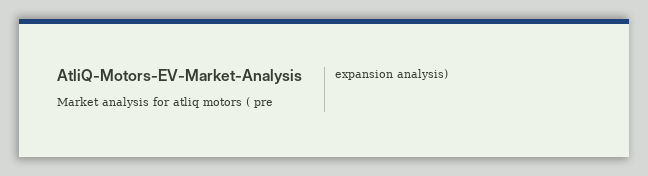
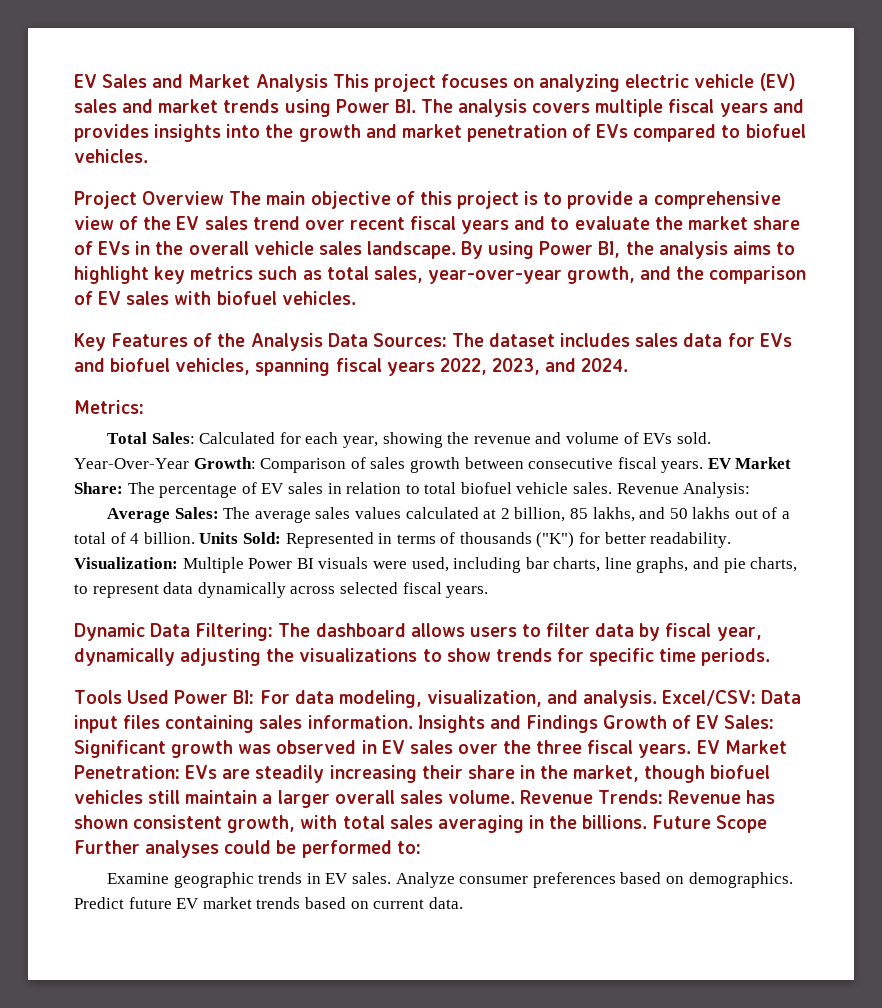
- AtliQ-Motors-EV-Market-Analysis
- Market analysis for atliq motors ( pre expansion analysis)
+ EV Sales and Market Analysis This project focuses on analyzing electric vehicle (EV) sales and market trends using Power BI. The analysis covers multiple fiscal years and provides insights into the growth and market penetration of EVs compared to biofuel vehicles.
+ Project Overview The main objective of this project is to provide a comprehensive view of the EV sales trend over recent fiscal years and to evaluate the market share of EVs in the overall vehicle sales landscape. By using Power BI, the analysis aims to highlight key metrics such as total sales, year-over-year growth, and the comparison of EV sales with biofuel vehicles.
+ Key Features of the Analysis Data Sources: The dataset includes sales data for EVs and biofuel vehicles, spanning fiscal years 2022, 2023, and 2024.
+ Metrics:
+ Total Sales: Calculated for each year, showing the revenue and volume of EVs sold. Year-Over-Year Growth: Comparison of sales growth between consecutive fiscal years. EV Market Share: The percentage of EV sales in relation to total biofuel vehicle sales. Revenue Analysis:
+ Average Sales: The average sales values calculated at 2 billion, 85 lakhs, and 50 lakhs out of a total of 4 billion. Units Sold: Represented in terms of thousands ("K") for better readability. Visualization: Multiple Power BI visuals were used, including bar charts, line graphs, and pie charts, to represent data dynamically across selected fiscal years.
+ Dynamic Data Filtering: The dashboard allows users to filter data by fiscal year, dynamically adjusting the visualizations to show trends for specific time periods.
+ Tools Used Power BI: For data modeling, visualization, and analysis. Excel/CSV: Data input files containing sales information. Insights and Findings Growth of EV Sales: Significant growth was observed in EV sales over the three fiscal years. EV Market Penetration: EVs are steadily increasing their share in the market, though biofuel vehicles still maintain a larger overall sales volume. Revenue Trends: Revenue has shown consistent growth, with total sales averaging in the billions. Future Scope Further analyses could be performed to:
+ Examine geographic trends in EV sales. Analyze consumer preferences based on demographics. Predict future EV market trends based on current data.

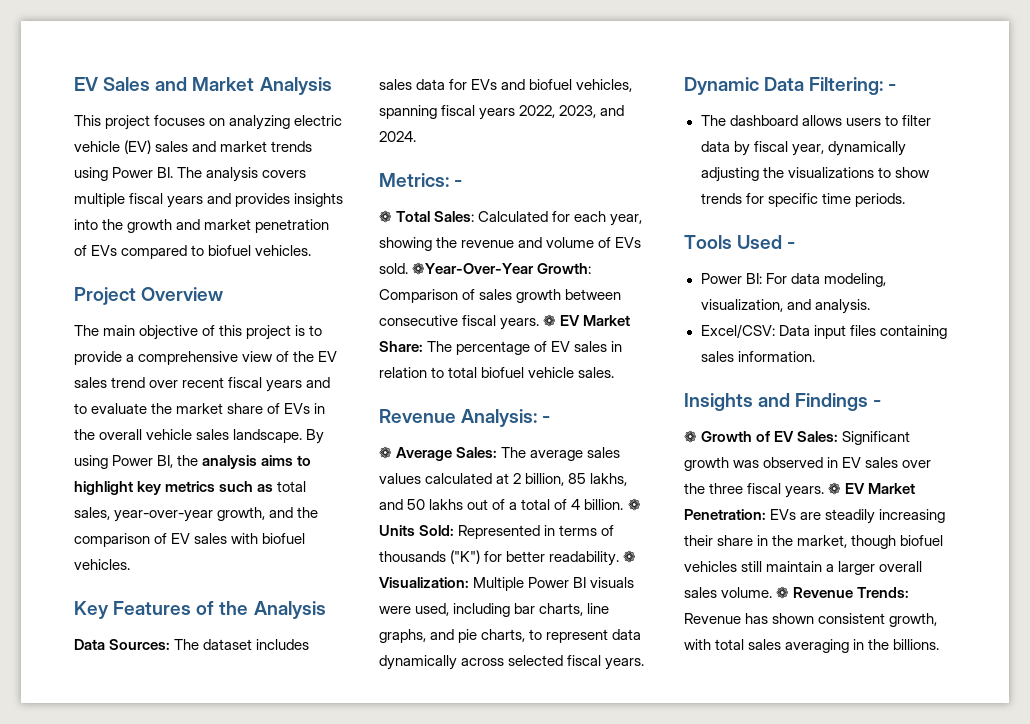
- EV Sales and Market Analysis This project focuses on analyzing electric vehicle (EV) sales and market trends using Power BI. The analysis covers multiple fiscal years and provides insights into the growth and market penetration of EVs compared to biofuel vehicles.
+ EV Sales and Market Analysis
+ This project focuses on analyzing electric vehicle (EV) sales and market trends using Power BI. The analysis covers multiple fiscal years and provides insights into the growth and market penetration of EVs compared to biofuel vehicles.
- Project Overview The main objective of this project is to provide a comprehensive view of the EV sales trend over recent fiscal years and to evaluate the market share of EVs in the overall vehicle sales landscape.
+ Project Overview
+ The main objective of this project is to provide a comprehensive view of the EV sales trend over recent fiscal years and to evaluate the market share of EVs in the overall vehicle sales landscape.
- Key Features of the Analysis Data Sources: The dataset includes sales data for EVs and biofuel vehicles, spanning fiscal years 2022, 2023, and 2024.
+ Key Features of the Analysis
+ Data Sources: The dataset includes sales data for EVs and biofuel vehicles, spanning fiscal years 2022, 2023, and 2024.
- Metrics:
- Total Sales: Calculated for each year, showing the revenue and volume of EVs sold.
+ Metrics: -
+ ❁ Total Sales: Calculated for each year, showing the revenue and volume of EVs sold.
- Year-Over-Year Growth: Comparison of sales growth between consecutive fiscal years.
+ ❁Year-Over-Year Growth: Comparison of sales growth between consecutive fiscal years.
- EV Market Share: The percentage of EV sales in relation to total biofuel vehicle sales. Revenue Analysis:
- Average Sales: The average sales values calculated at 2 billion, 85 lakhs, and 50 lakhs out of a total of 4 billion.
+ ❁ EV Market Share: The percentage of EV sales in relation to total biofuel vehicle sales.
+ Revenue Analysis: -
+ ❁ Average Sales: The average sales values calculated at 2 billion, 85 lakhs, and 50 lakhs out of a total of 4 billion.
- Units Sold: Represented in terms of thousands ("K") for better readability.
+ ❁ Units Sold: Represented in terms of thousands ("K") for better readability.
- Visualization: Multiple Power BI visuals were used, including bar charts, line graphs, and pie charts, to represent data dynamically across selected fiscal years.
+ ❁ Visualization: Multiple Power BI visuals were used, including bar charts, line graphs, and pie charts, to represent data dynamically across selected fiscal years.
- Dynamic Data Filtering: The dashboard allows users to filter data by fiscal year, dynamically adjusting the visualizations to show trends for specific time periods.
+ Dynamic Data Filtering: -
+ The dashboard allows users to filter data by fiscal year, dynamically adjusting the visualizations to show trends for specific time periods.
- Tools Used Power BI: For data modeling, visualization, and analysis. Excel/CSV: Data input files containing sales information. Insights and Findings Growth of EV Sales: Significant growth was observed in EV sales over the three fiscal years.
+ Tools Used -
+ Power BI: For data modeling, visualization, and analysis.
+ Excel/CSV: Data input files containing sales information.
+ Insights and Findings -
+ ❁ Growth of EV Sales: Significant growth was observed in EV sales over the three fiscal years.
- EV Market Penetration: EVs are steadily increasing their share in the market, though biofuel vehicles still maintain a larger overall sales volume.
+ ❁ EV Market Penetration: EVs are steadily increasing their share in the market, though biofuel vehicles still maintain a larger overall sales volume.
- Revenue Trends: Revenue has shown consistent growth, with total sales averaging in the billions. Future Scope Further analyses could be performed to:
- Examine geographic trends in EV sales. Analyze consumer preferences based on demographics. Predict future EV market trends based on current data.
+ ❁ Revenue Trends: Revenue has shown consistent growth, with total sales averaging in the billions.

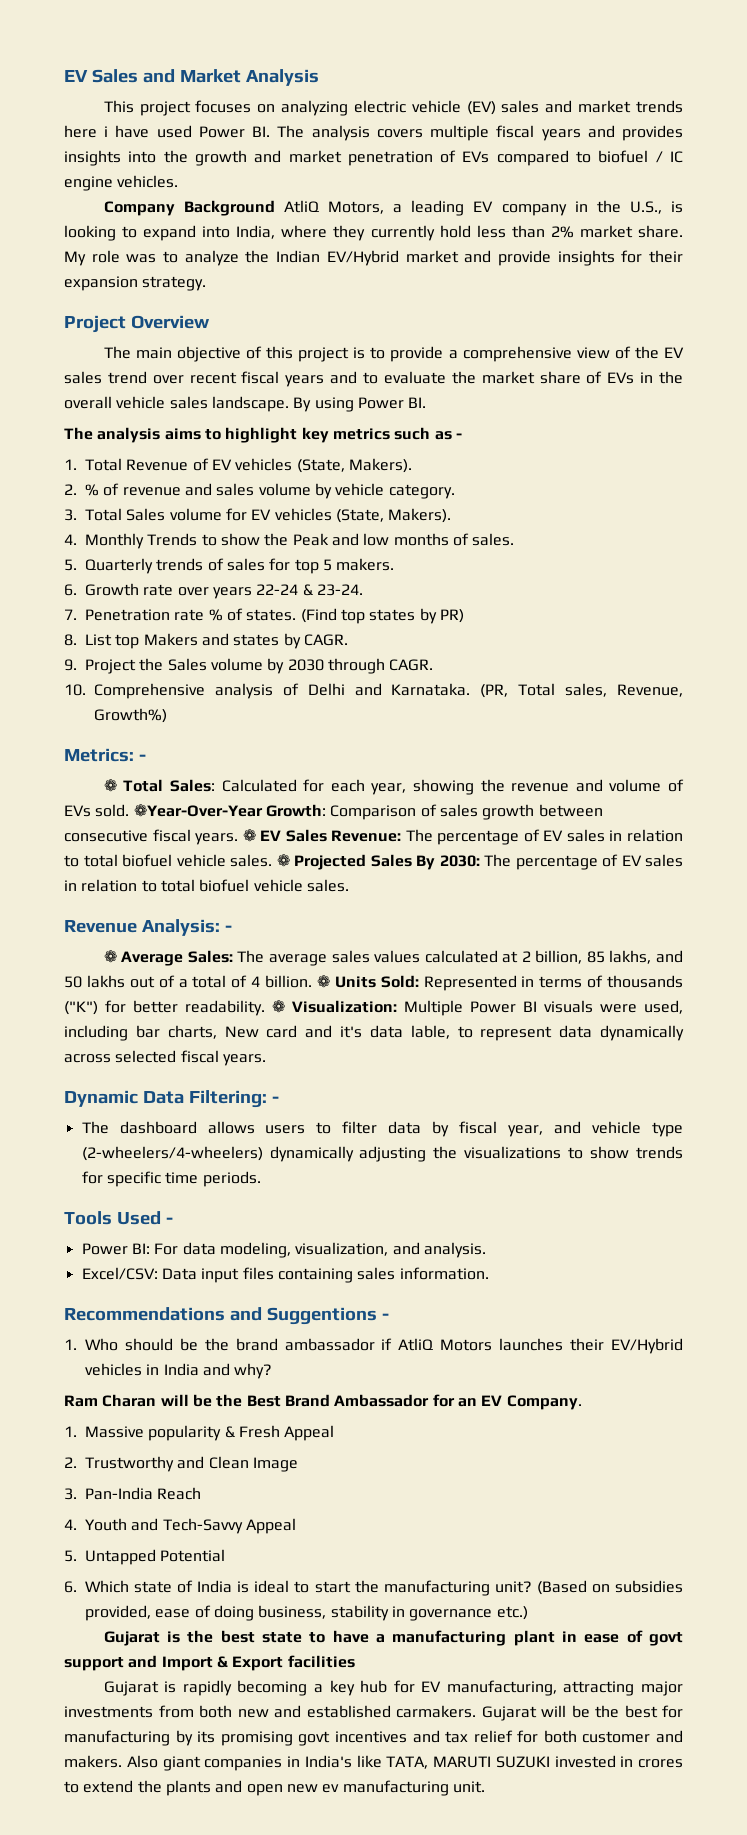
- This project focuses on analyzing electric vehicle (EV) sales and market trends using Power BI. The analysis covers multiple fiscal years and provides insights into the growth and market penetration of EVs compared to biofuel vehicles.
+ This project focuses on analyzing electric vehicle (EV) sales and market trends here i have used Power BI. The analysis covers multiple fiscal years and provides insights into the growth and market penetration of EVs compared to biofuel / IC engine vehicles.
+ Company Background AtliQ Motors, a leading EV company in the U.S., is looking to expand into India, where they currently hold less than 2% market share. My role was to analyze the Indian EV/Hybrid market and provide insights for their expansion strategy.
- By using Power BI, the analysis aims to highlight key metrics such as total sales, year-over-year growth, and the comparison of EV sales with biofuel vehicles.
- Key Features of the Analysis
- Data Sources: The dataset includes sales data for EVs and biofuel vehicles, spanning fiscal years 2022, 2023, and 2024.
+ By using Power BI.
+ The analysis aims to highlight key metrics such as -
+ 1. Total Revenue of EV vehicles (State, Makers).
+ 2. % of revenue and sales volume by vehicle category.
+ 3. Total Sales volume for EV vehicles (State, Makers).
+ 4. Monthly Trends to show the Peak and low months of sales.
+ 5. Quarterly trends of sales for top 5 makers.
+ 6. Growth rate over years 22-24 & 23-24.
+ 7. Penetration rate % of states. (Find top states by PR)
+ 8. List top Makers and states by CAGR.
+ 9. Project the Sales volume by 2030 through CAGR.
+ 10. Comprehensive analysis of Delhi and Karnataka. (PR, Total sales, Revenue, Growth%)
- ❁ EV Market Share: The percentage of EV sales in relation to total biofuel vehicle sales.
+ ❁ EV Sales Revenue: The percentage of EV sales in relation to total biofuel vehicle sales. ❁ Projected Sales By 2030: The percentage of EV sales in relation to total biofuel vehicle sales.
- ❁ Visualization: Multiple Power BI visuals were used, including bar charts, line graphs, and pie charts, to represent data dynamically across selected fiscal years.
+ ❁ Visualization: Multiple Power BI visuals were used, including bar charts, New card and it's data lable, to represent data dynamically across selected fiscal years.
- The dashboard allows users to filter data by fiscal year, dynamically adjusting the visualizations to show trends for specific time periods.
+ The dashboard allows users to filter data by fiscal year, and vehicle type (2-wheelers/4-wheelers) dynamically adjusting the visualizations to show trends for specific time periods.
- Insights and Findings -
- ❁ Growth of EV Sales: Significant growth was observed in EV sales over the three fiscal years. ❁ EV Market Penetration: EVs are steadily increasing their share in the market, though biofuel vehicles still maintain a larger overall sales volume. ❁ Revenue Trends: Revenue has shown consistent growth, with total sales averaging in the billions.
+ Recommendations and Suggentions -
+ 1. Who should be the brand ambassador if AtliQ Motors launches their EV/Hybrid vehicles in India and why?
+ Ram Charan will be the Best Brand Ambassador for an EV Company.
+ 1. Massive popularity & Fresh Appeal
+ 2. Trustworthy and Clean Image
+ 3. Pan-India Reach
+ 4. Youth and Tech-Savvy Appeal
+ 5. Untapped Potential
+ 6. Which state of India is ideal to start the manufacturing unit? (Based on subsidies provided, ease of doing business, stability in governance etc.)
+ Gujarat is the best state to have a manufacturing plant in ease of govt support and Import & Export facilities
+ Gujarat is rapidly becoming a key hub for EV manufacturing, attracting major investments from both new and established carmakers. Gujarat will be the best for manufacturing by its promising govt incentives and tax relief for both customer and makers. Also giant companies in India's like TATA, MARUTI SUZUKI invested in crores to extend the plants and open new ev manufacturing unit.

